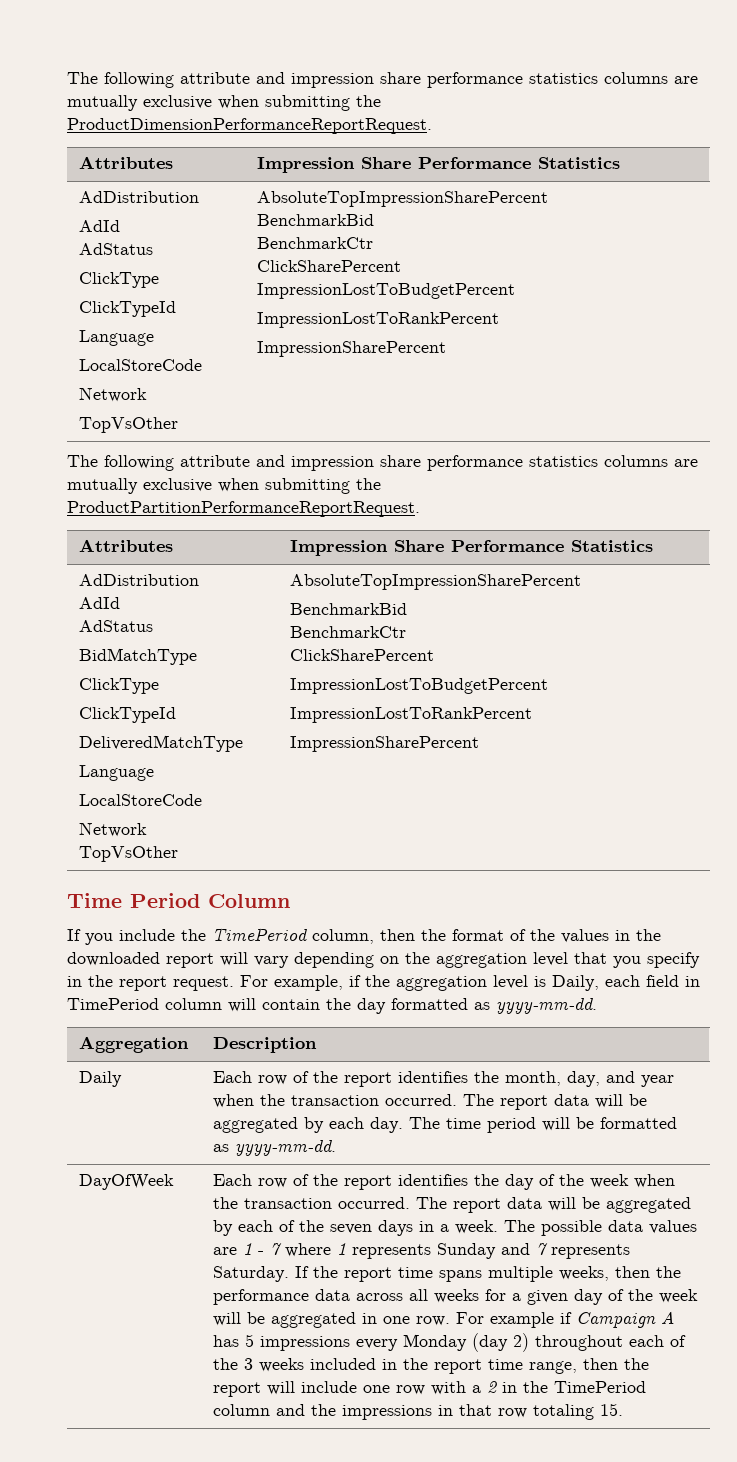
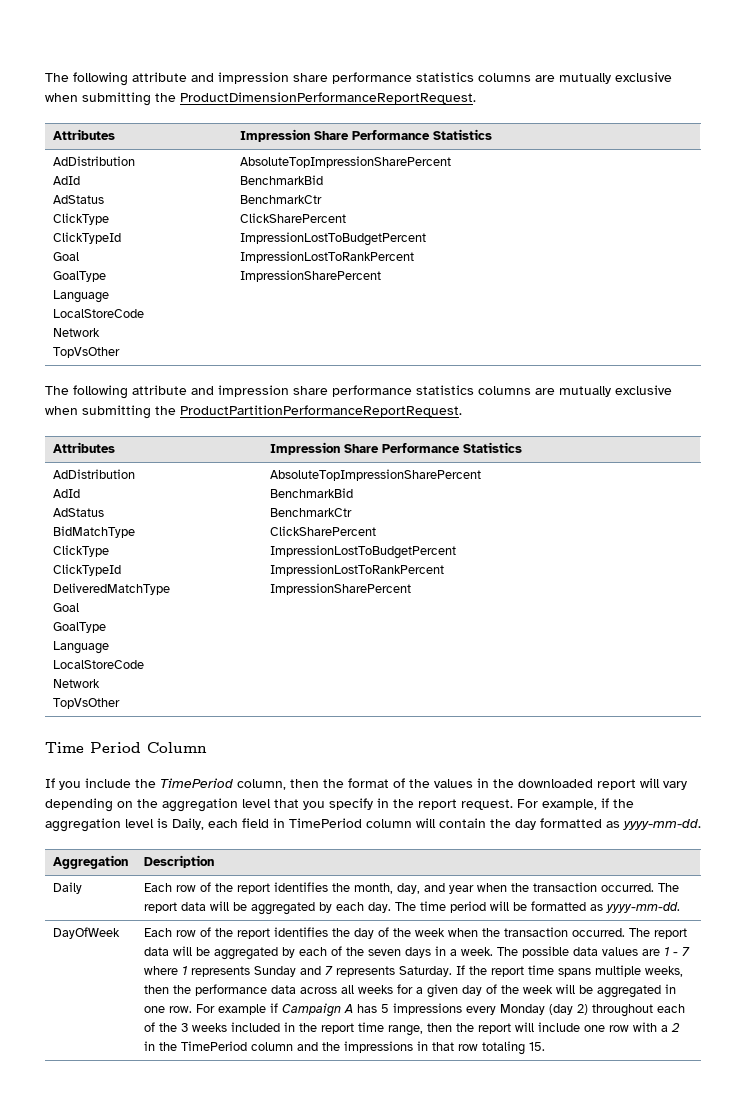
  The following attribute and impression share performance statistics columns are mutually exclusive when submitting the ProductDimensionPerformanceReportRequest.
  Attributes | Impression Share Performance Statistics
  AdDistribution
  AdId
  AdStatus
  ClickType
  ClickTypeId
+ Goal
+ GoalType
  The following attribute and impression share performance statistics columns are mutually exclusive when submitting the ProductPartitionPerformanceReportRequest.
  Attributes | Impression Share Performance Statistics
  AdDistribution
  AdId
  AdStatus
  BidMatchType
  ClickType
  ClickTypeId
  DeliveredMatchType
+ Goal
+ GoalType

